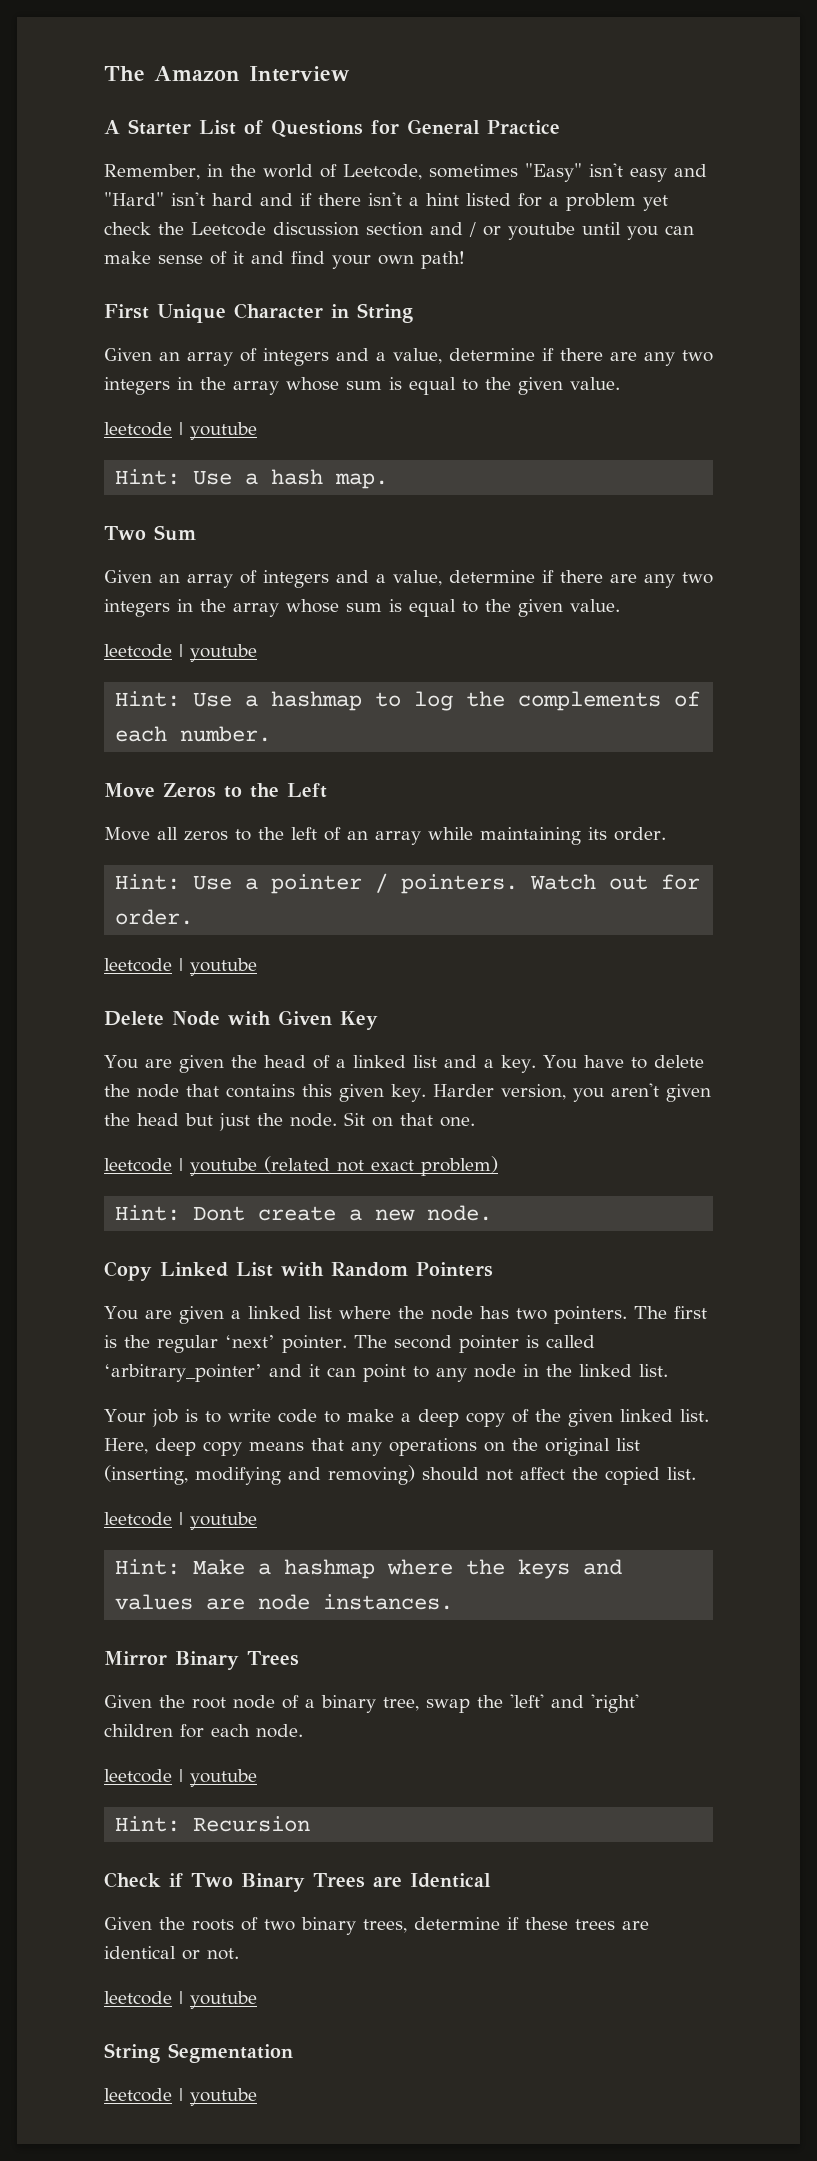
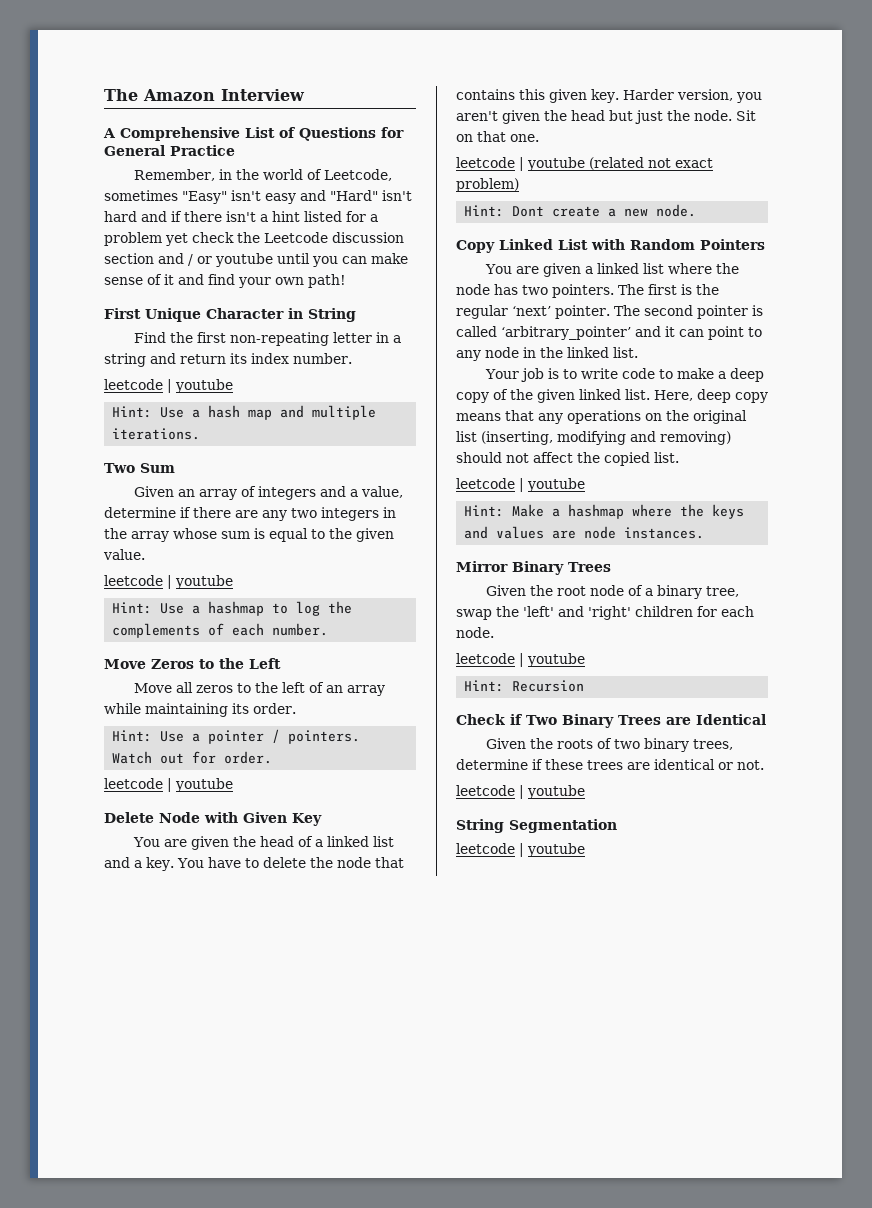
- A Starter List of Questions for General Practice
+ A Comprehensive List of Questions for General Practice
  First Unique Character in String
- Given an array of integers and a value, determine if there are any two integers in the array whose sum is equal to the given value.
+ Find the first non-repeating letter in a string and return its index number.
- Hint: Use a hash map.
+ Hint: Use a hash map and multiple iterations.

